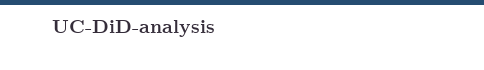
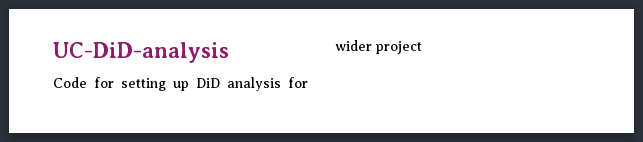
+ Code for setting up DiD analysis for wider project

